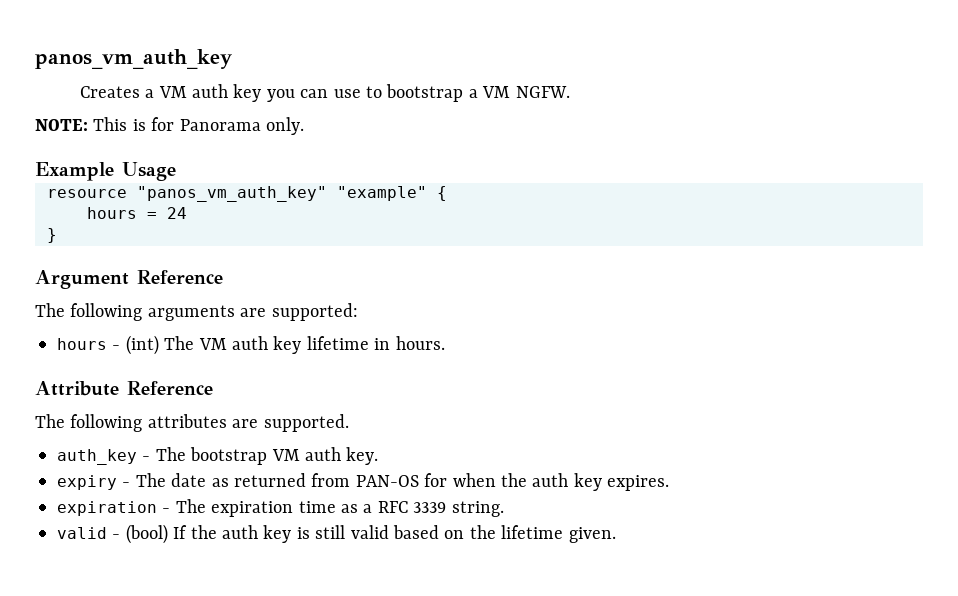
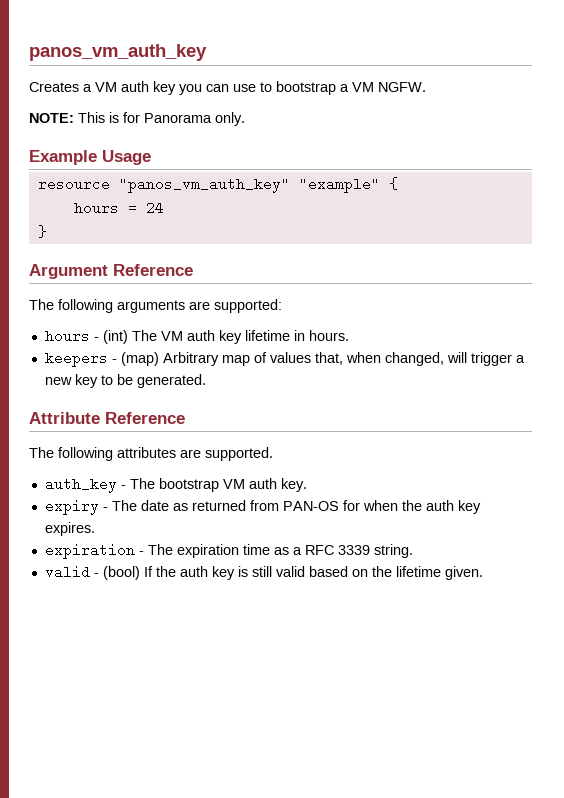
+ keepers - (map) Arbitrary map of values that, when changed, will trigger a new key to be generated.

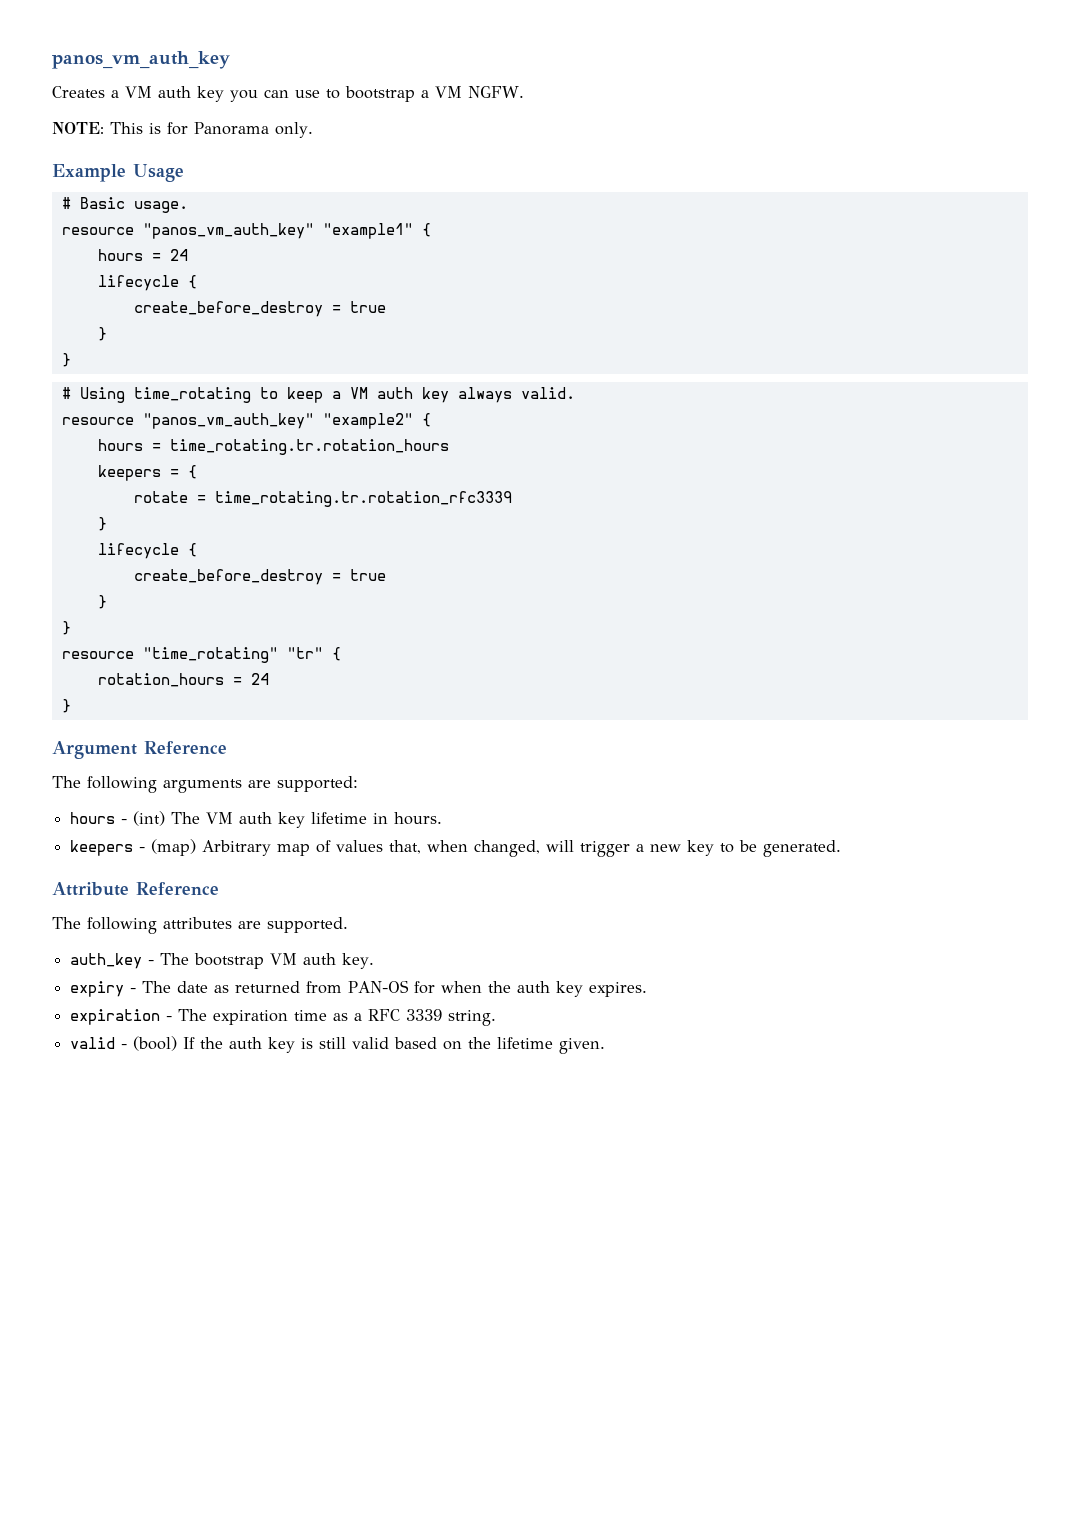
- resource "panos_vm_auth_key" "example" {
+ # Basic usage.
+ resource "panos_vm_auth_key" "example1" {
  hours = 24
+ lifecycle {
+ create_before_destroy = true
+ }
+ }
+ # Using time_rotating to keep a VM auth key always valid.
+ resource "panos_vm_auth_key" "example2" {
+ hours = time_rotating.tr.rotation_hours
+ keepers = {
+ rotate = time_rotating.tr.rotation_rfc3339
+ }
+ lifecycle {
+ create_before_destroy = true
+ }
+ }
+ resource "time_rotating" "tr" {
+ rotation_hours = 24

